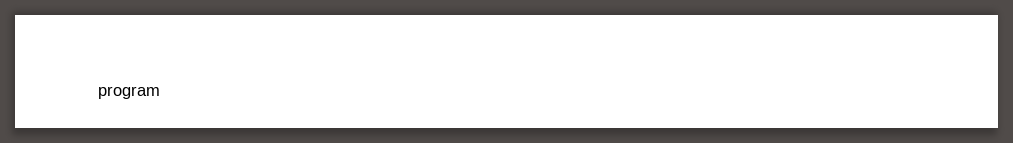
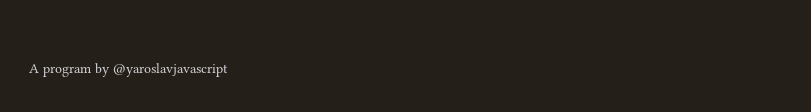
- program
+ A program by @yaroslavjavascript

